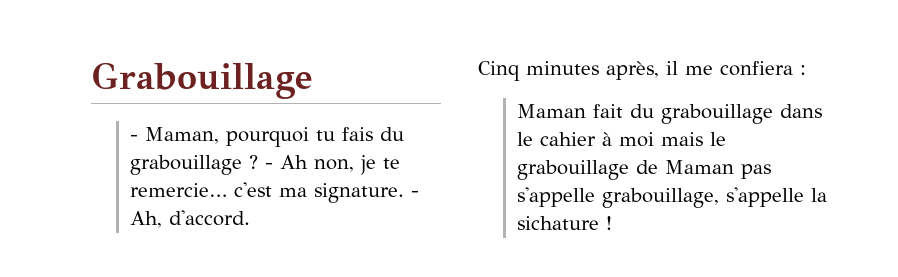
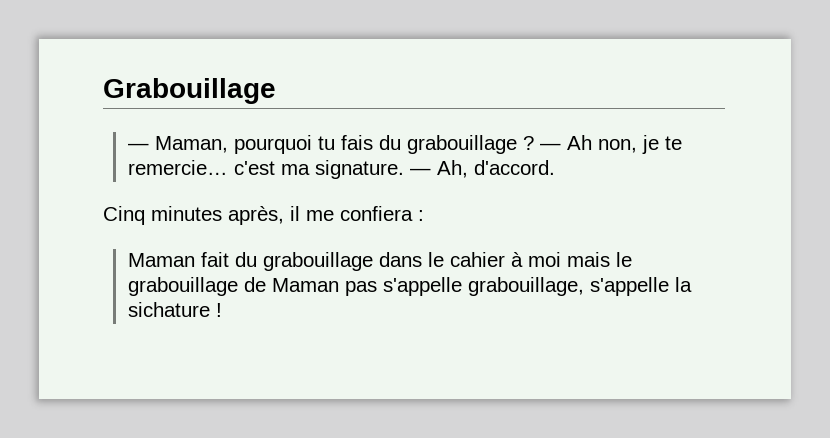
- - Maman, pourquoi tu fais du grabouillage ?
+ — Maman, pourquoi tu fais du grabouillage ?
- - Ah non, je te remercie… c'est ma signature.
+ — Ah non, je te remercie… c'est ma signature.
- - Ah, d'accord.
+ — Ah, d'accord.

